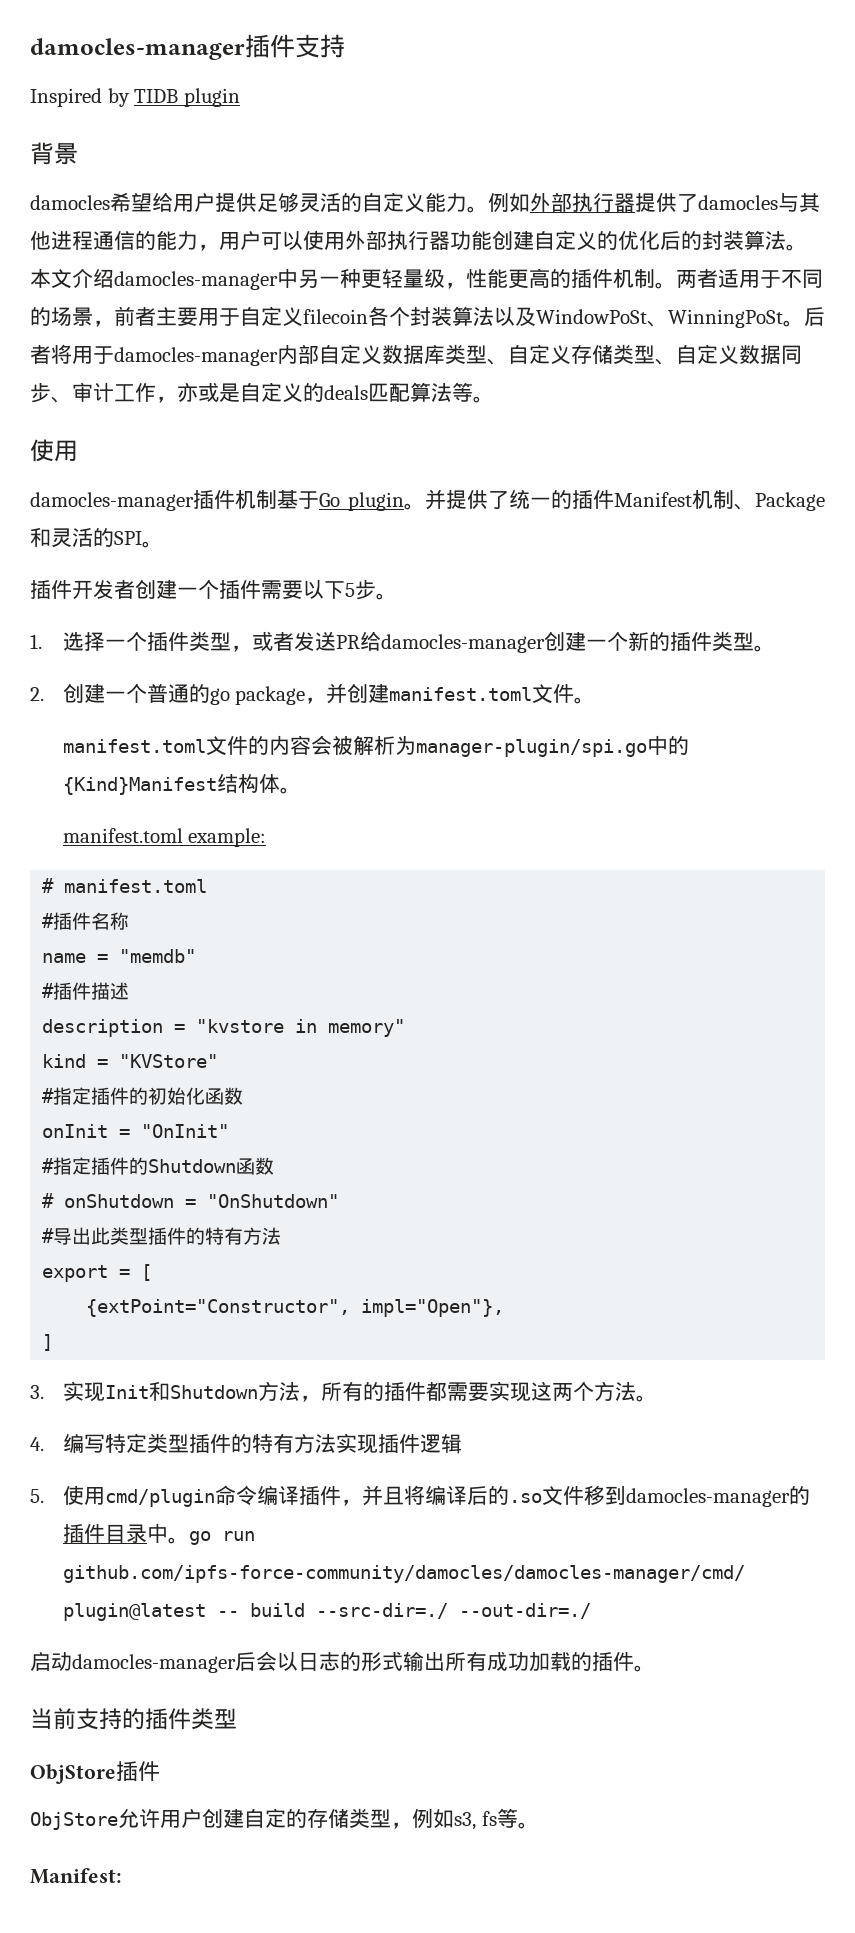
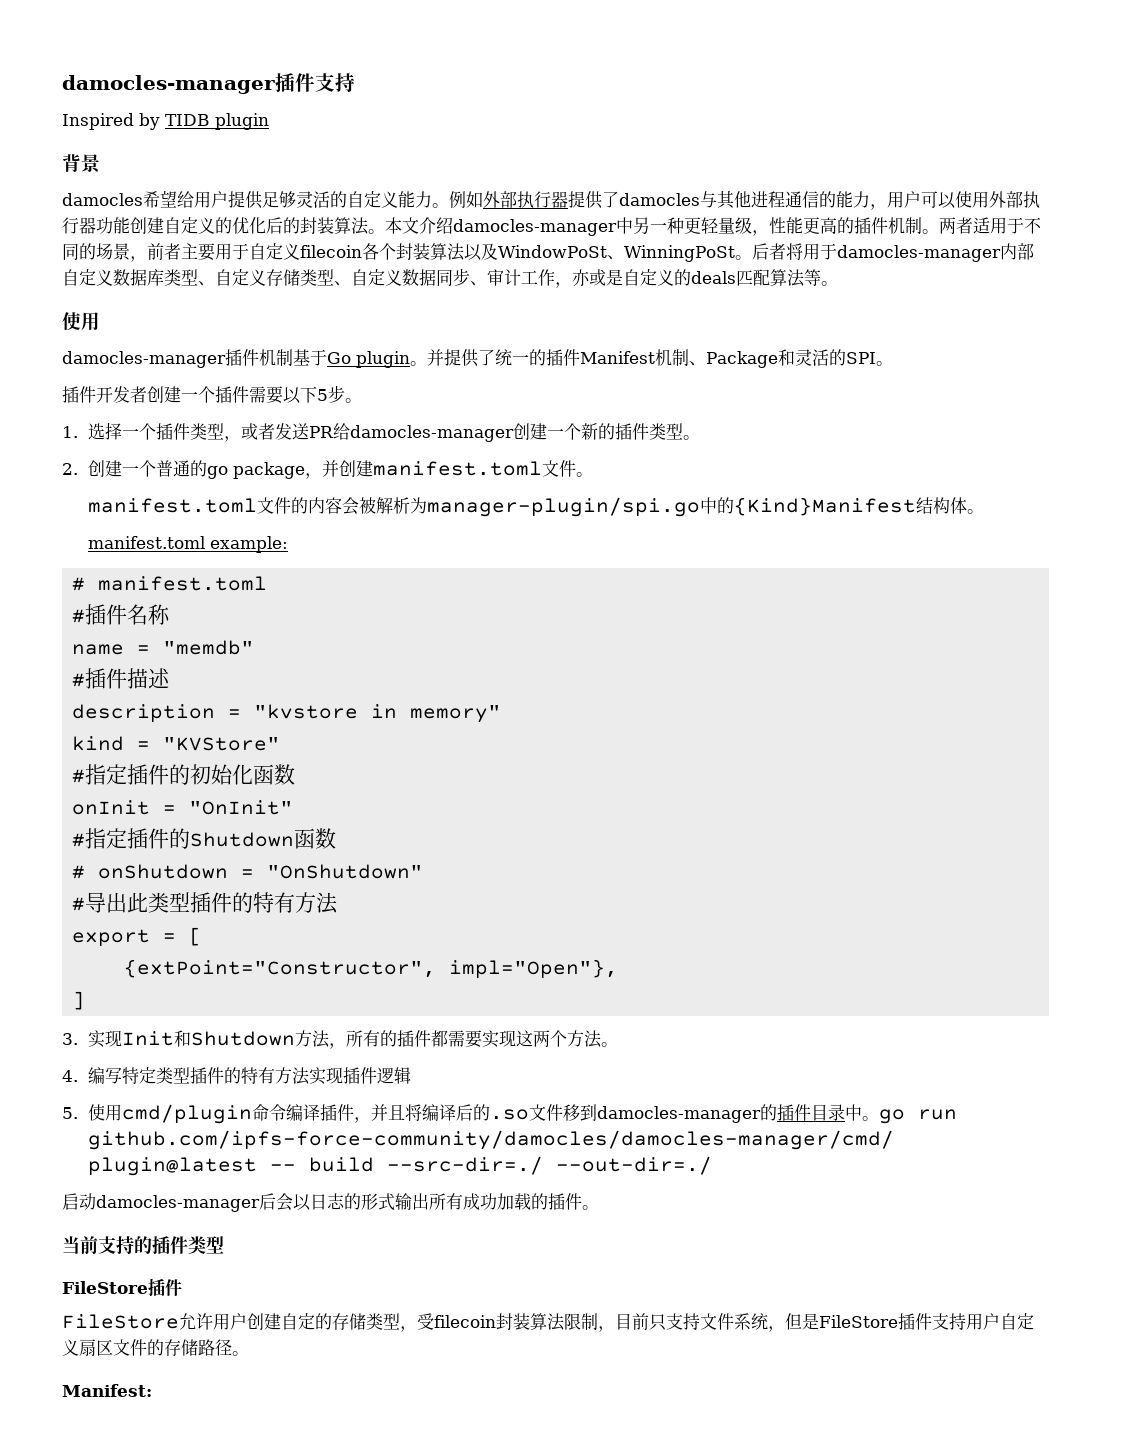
  当前支持的插件类型
- ObjStore插件
+ FileStore插件
- ObjStore允许用户创建自定的存储类型，例如s3, fs等。
+ FileStore允许用户创建自定的存储类型，受filecoin封装算法限制，目前只支持文件系统，但是FileStore插件支持用户自定义扇区文件的存储路径。

